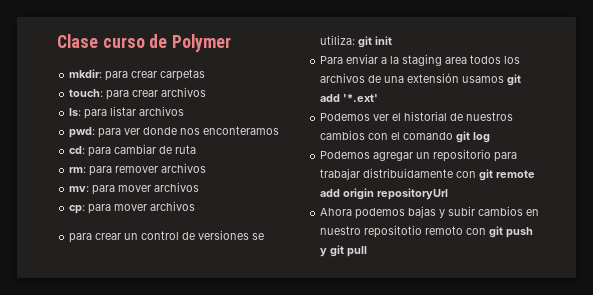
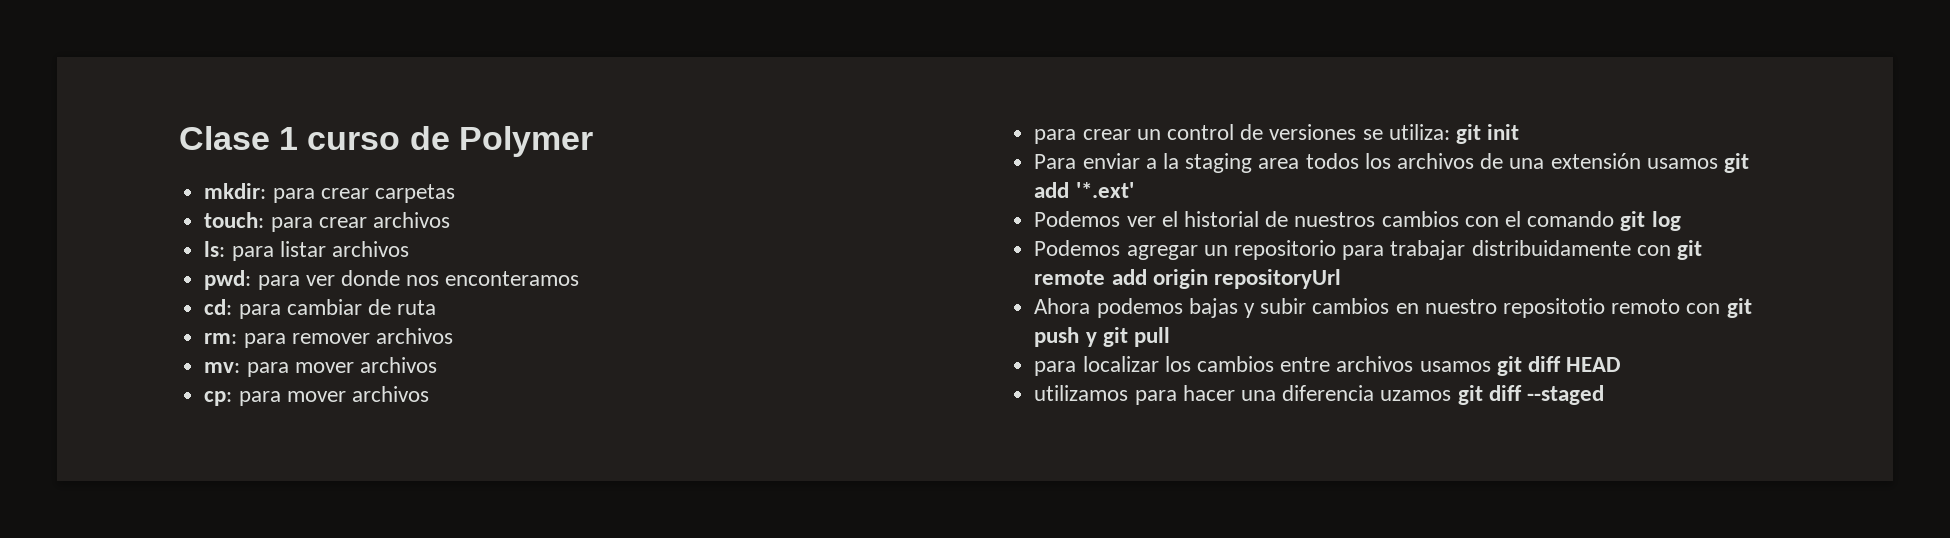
- Clase curso de Polymer
+ Clase 1 curso de Polymer
+ para localizar los cambios entre archivos usamos git diff HEAD
+ utilizamos para hacer una diferencia uzamos git diff --staged

